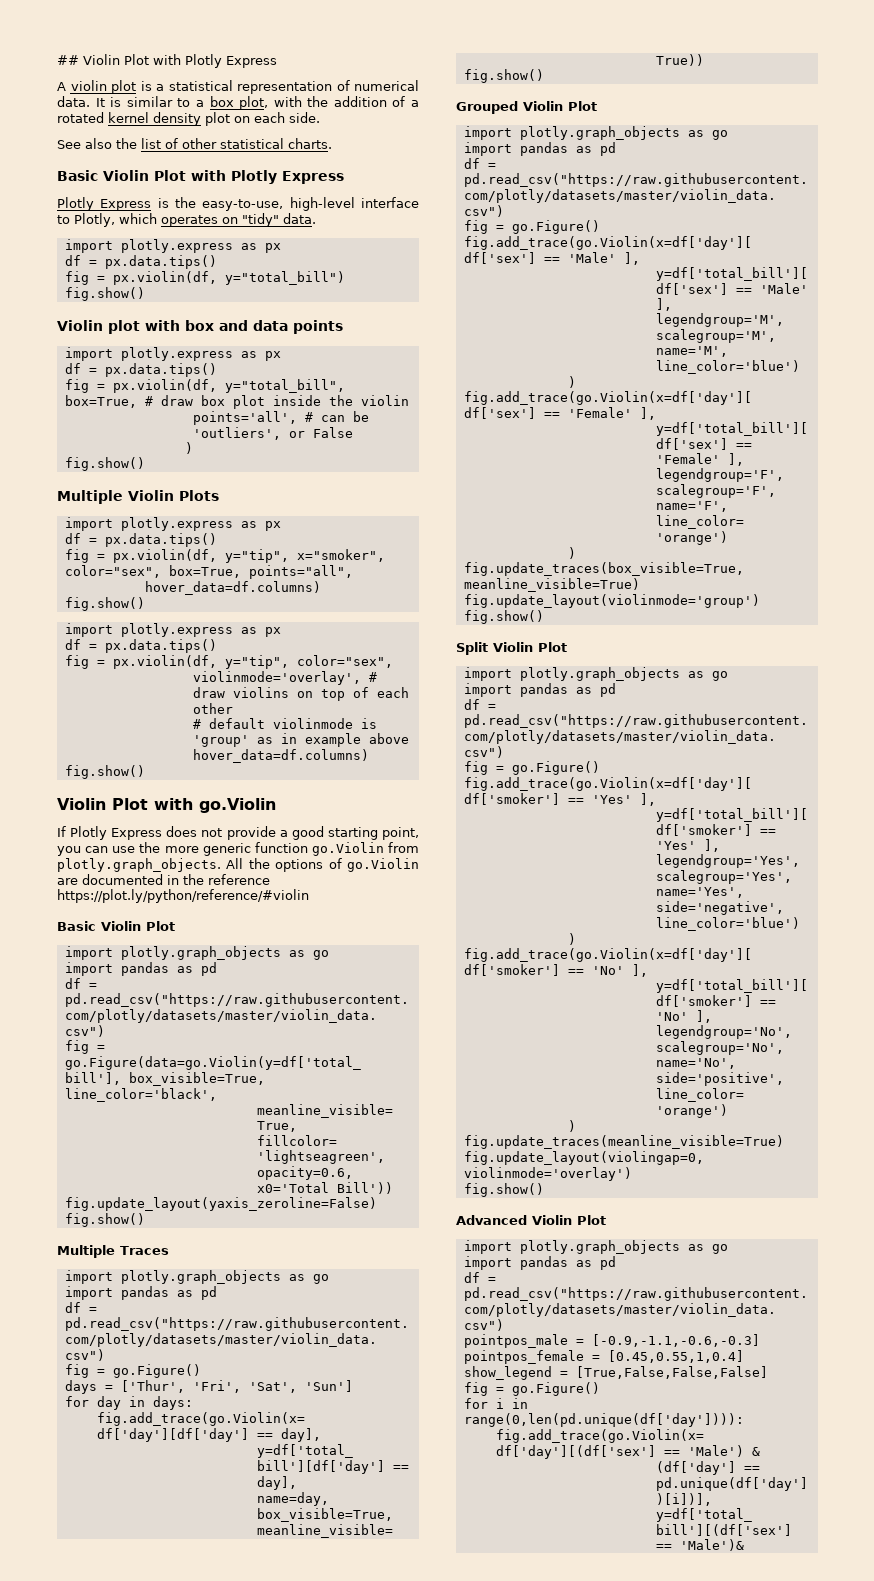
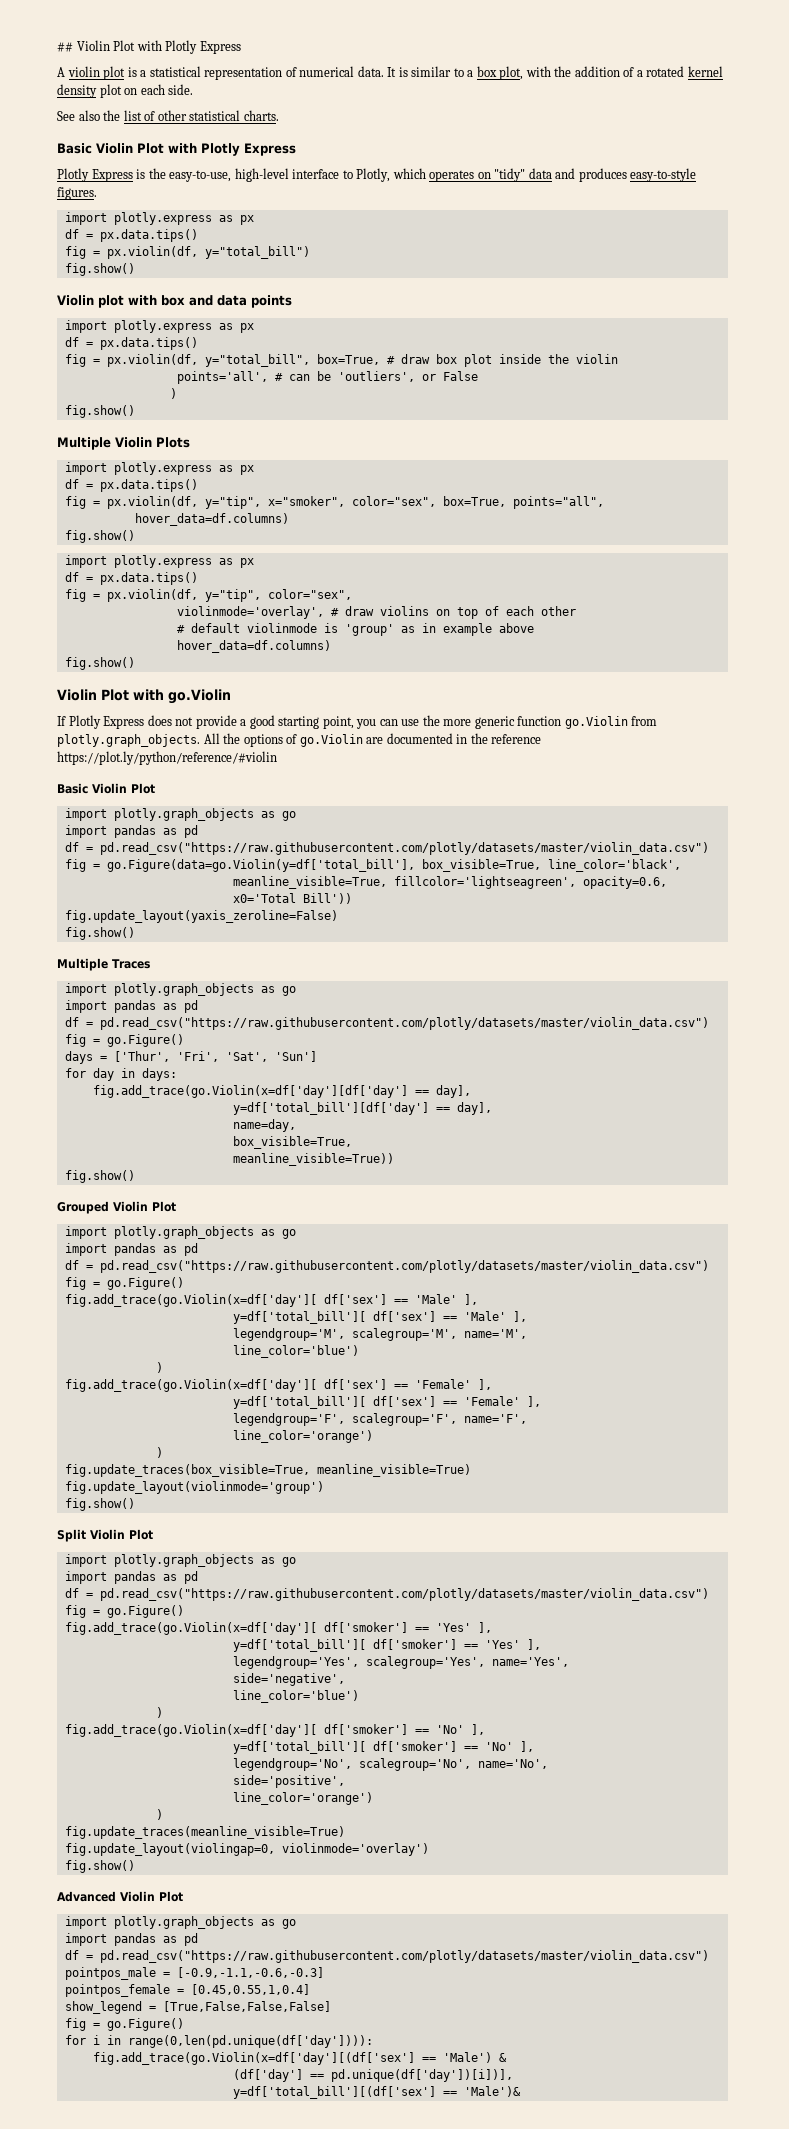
- Plotly Express is the easy-to-use, high-level interface to Plotly, which operates on "tidy" data.
+ Plotly Express is the easy-to-use, high-level interface to Plotly, which operates on "tidy" data and produces easy-to-style figures.

